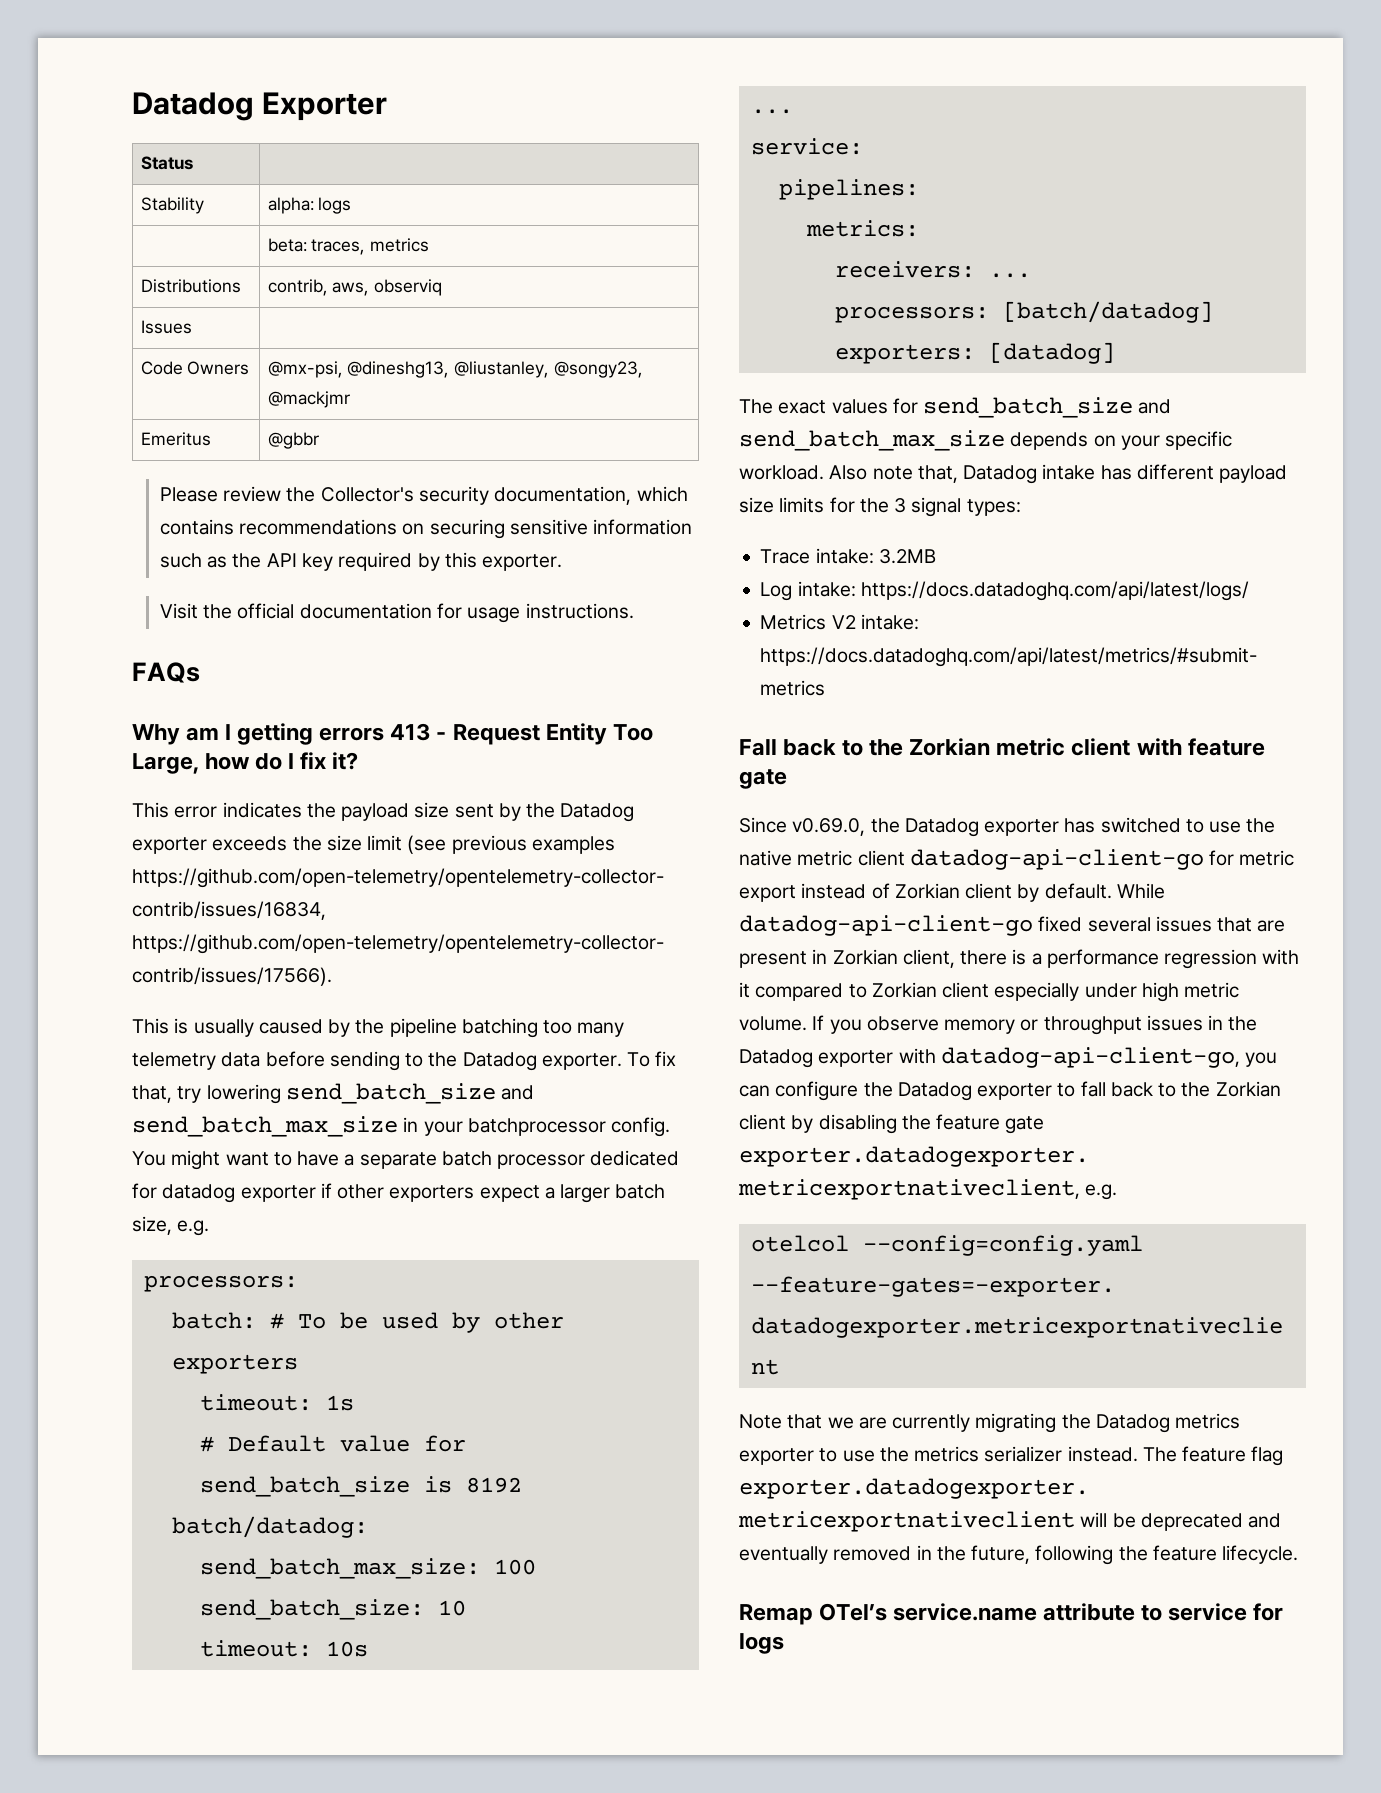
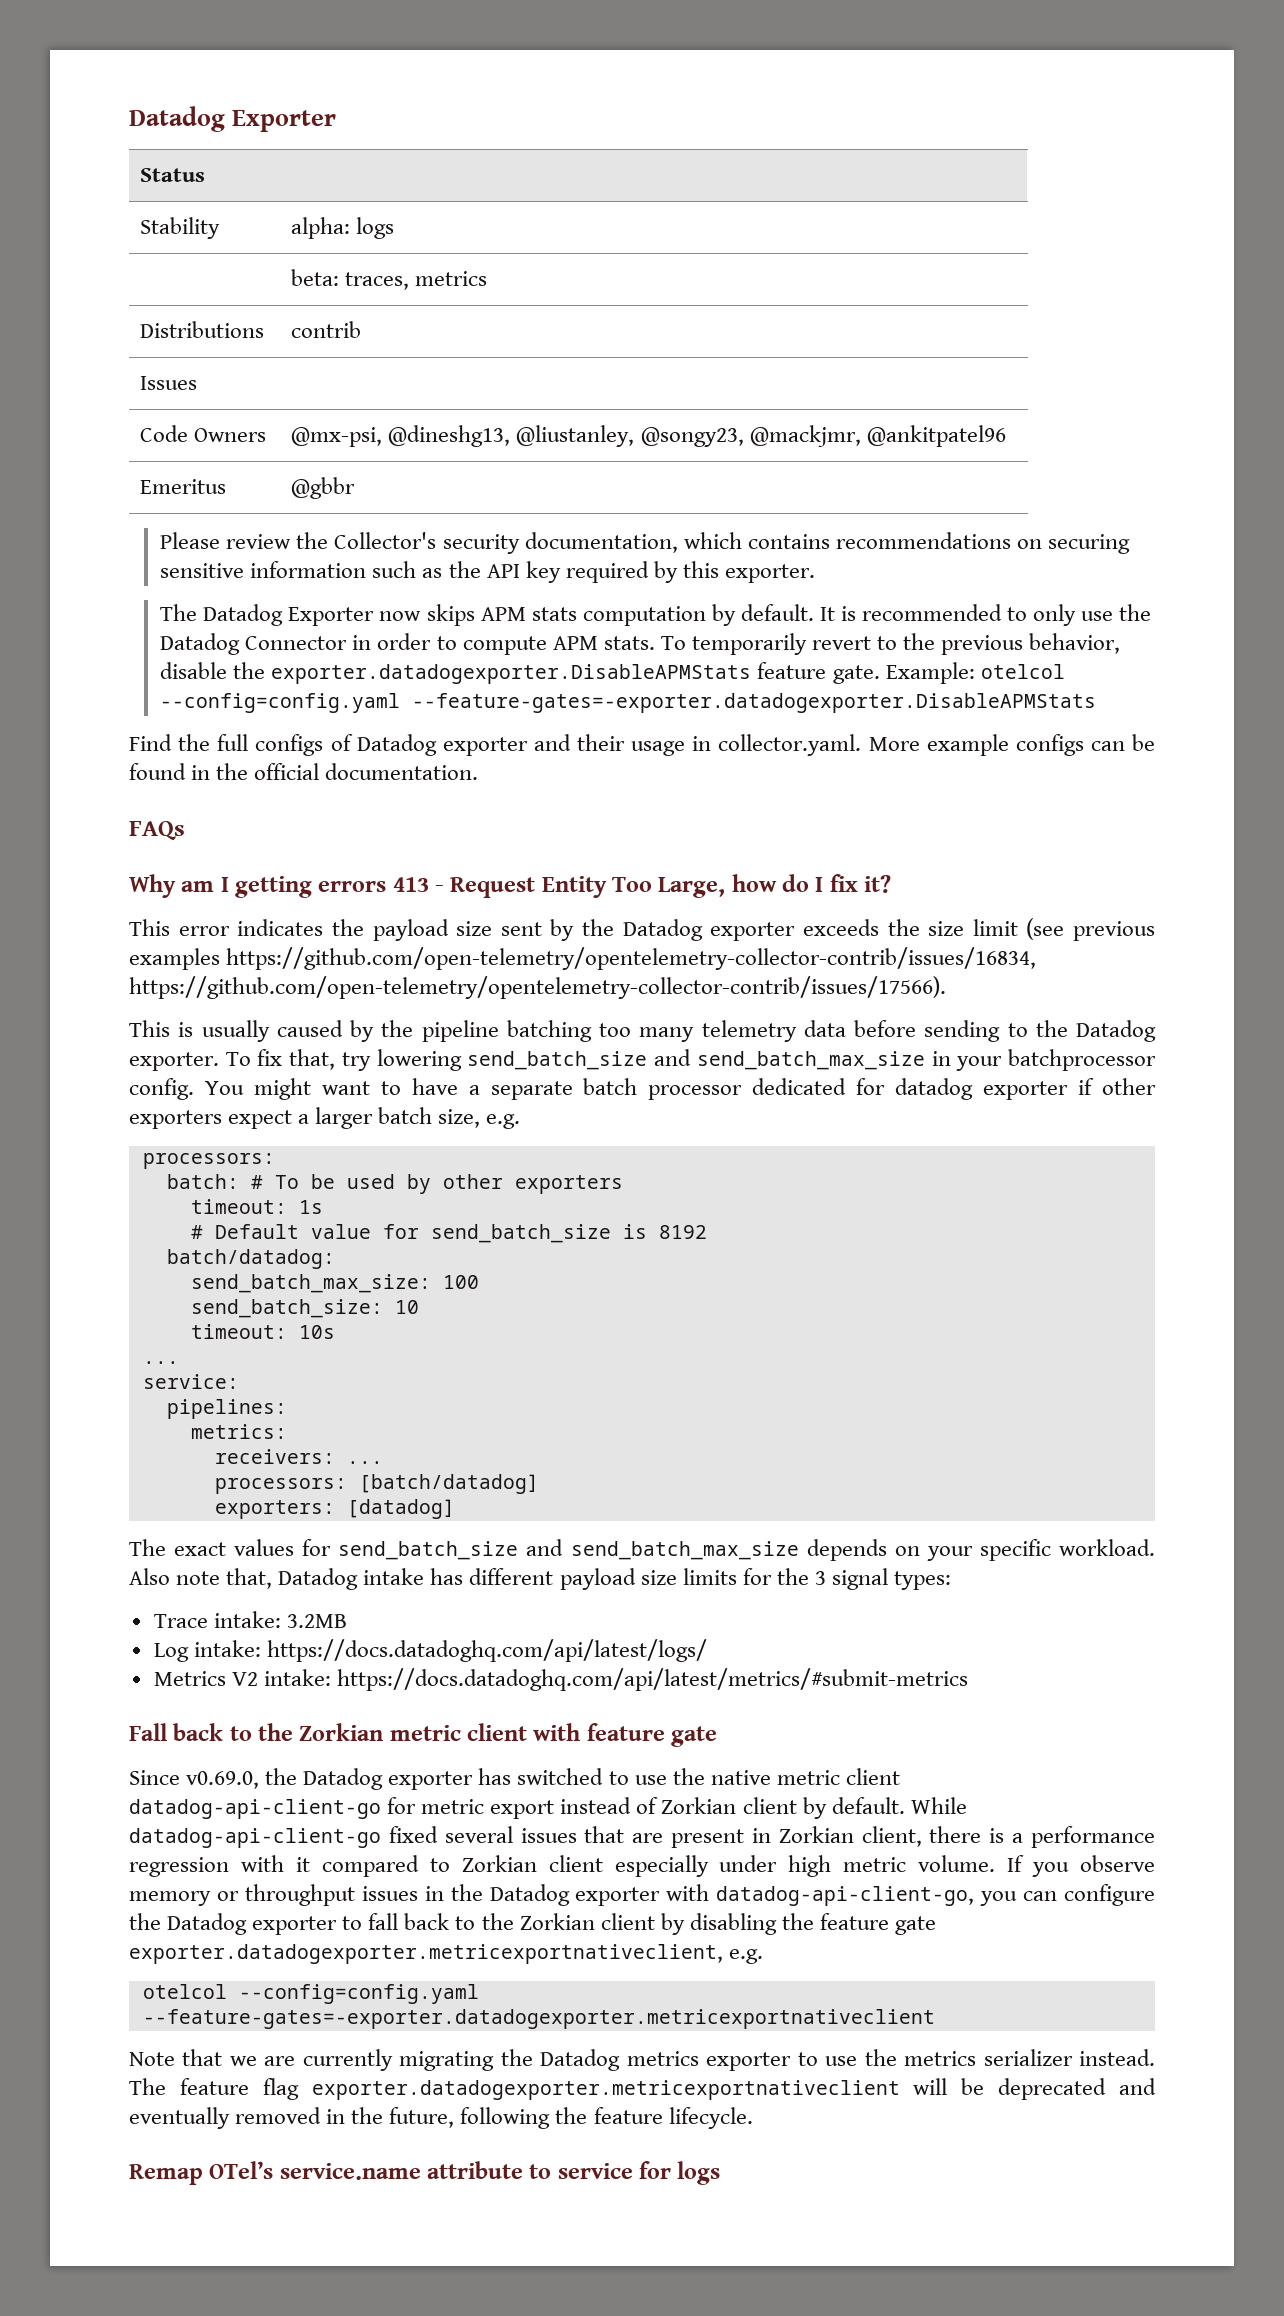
- Distributions | contrib, aws, observiq
+ Distributions | contrib
- Code Owners | @mx-psi, @dineshg13, @liustanley, @songy23, @mackjmr
+ Code Owners | @mx-psi, @dineshg13, @liustanley, @songy23, @mackjmr, @ankitpatel96
- Visit the official documentation for usage instructions.
+ The Datadog Exporter now skips APM stats computation by default. It is recommended to only use the Datadog Connector in order to compute APM stats. To temporarily revert to the previous behavior, disable the exporter.datadogexporter.DisableAPMStats feature gate. Example: otelcol --config=config.yaml --feature-gates=-exporter.datadogexporter.DisableAPMStats
+ Find the full configs of Datadog exporter and their usage in collector.yaml. More example configs can be found in the official documentation.

